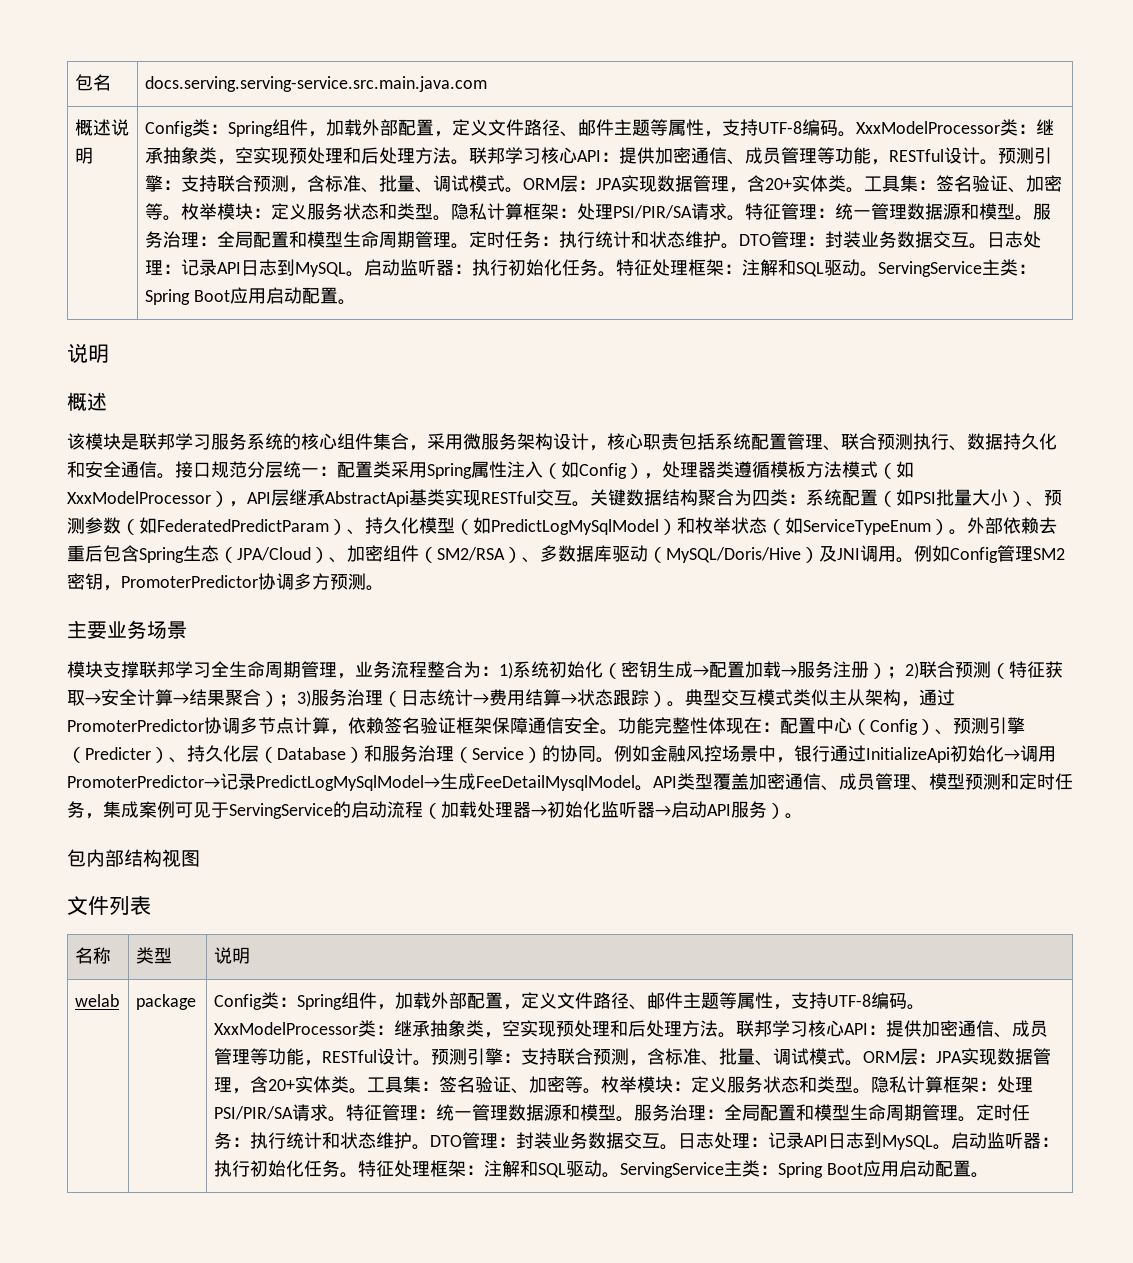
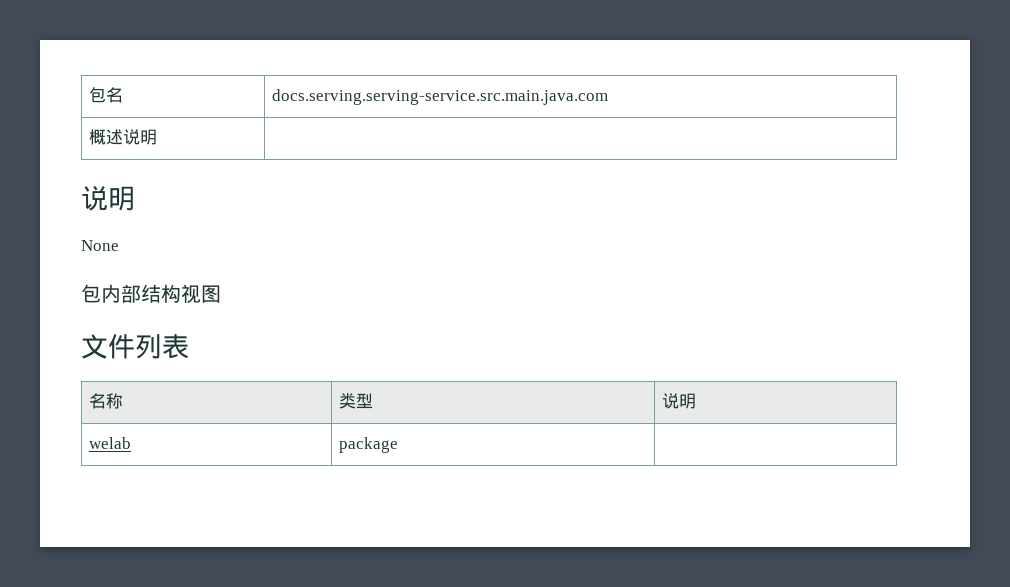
- 概述说明 | Config类：Spring组件，加载外部配置，定义文件路径、邮件主题等属性，支持UTF-8编码。XxxModelProcessor类：继承抽象类，空实现预处理和后处理方法。联邦学习核心API：提供加密通信、成员管理等功能，RESTful设计。预测引擎：支持联合预测，含标准、批量、调试模式。ORM层：JPA实现数据管理，含20+实体类。工具集：签名验证、加密等。枚举模块：定义服务状态和类型。隐私计算框架：处理PSI/PIR/SA请求。特征管理：统一管理数据源和模型。服务治理：全局配置和模型生命周期管理。定时任务：执行统计和状态维护。DTO管理：封装业务数据交互。日志处理：记录API日志到MySQL。启动监听器：执行初始化任务。特征处理框架：注解和SQL驱动。ServingService主类：Spring Boot应用启动配置。
+ 概述说明 |
  说明
- 概述
- 该模块是联邦学习服务系统的核心组件集合，采用微服务架构设计，核心职责包括系统配置管理、联合预测执行、数据持久化和安全通信。接口规范分层统一：配置类采用Spring属性注入（如Config），处理器类遵循模板方法模式（如XxxModelProcessor），API层继承AbstractApi基类实现RESTful交互。关键数据结构聚合为四类：系统配置（如PSI批量大小）、预测参数（如FederatedPredictParam）、持久化模型（如PredictLogMySqlModel）和枚举状态（如ServiceTypeEnum）。外部依赖去重后包含Spring生态（JPA/Cloud）、加密组件（SM2/RSA）、多数据库驱动（MySQL/Doris/Hive）及JNI调用。例如Config管理SM2密钥，PromoterPredictor协调多方预测。
- 主要业务场景
- 模块支撑联邦学习全生命周期管理，业务流程整合为：1)系统初始化（密钥生成→配置加载→服务注册）；2)联合预测（特征获取→安全计算→结果聚合）；3)服务治理（日志统计→费用结算→状态跟踪）。典型交互模式类似主从架构，通过PromoterPredictor协调多节点计算，依赖签名验证框架保障通信安全。功能完整性体现在：配置中心（Config）、预测引擎（Predicter）、持久化层（Database）和服务治理（Service）的协同。例如金融风控场景中，银行通过InitializeApi初始化→调用PromoterPredictor→记录PredictLogMySqlModel→生成FeeDetailMysqlModel。API类型覆盖加密通信、成员管理、模型预测和定时任务，集成案例可见于ServingService的启动流程（加载处理器→初始化监听器→启动API服务）。
+ None
- package | Config类：Spring组件，加载外部配置，定义文件路径、邮件主题等属性，支持UTF-8编码。XxxModelProcessor类：继承抽象类，空实现预处理和后处理方法。联邦学习核心API：提供加密通信、成员管理等功能，RESTful设计。预测引擎：支持联合预测，含标准、批量、调试模式。ORM层：JPA实现数据管理，含20+实体类。工具集：签名验证、加密等。枚举模块：定义服务状态和类型。隐私计算框架：处理PSI/PIR/SA请求。特征管理：统一管理数据源和模型。服务治理：全局配置和模型生命周期管理。定时任务：执行统计和状态维护。DTO管理：封装业务数据交互。日志处理：记录API日志到MySQL。启动监听器：执行初始化任务。特征处理框架：注解和SQL驱动。ServingService主类：Spring Boot应用启动配置。
+ package

